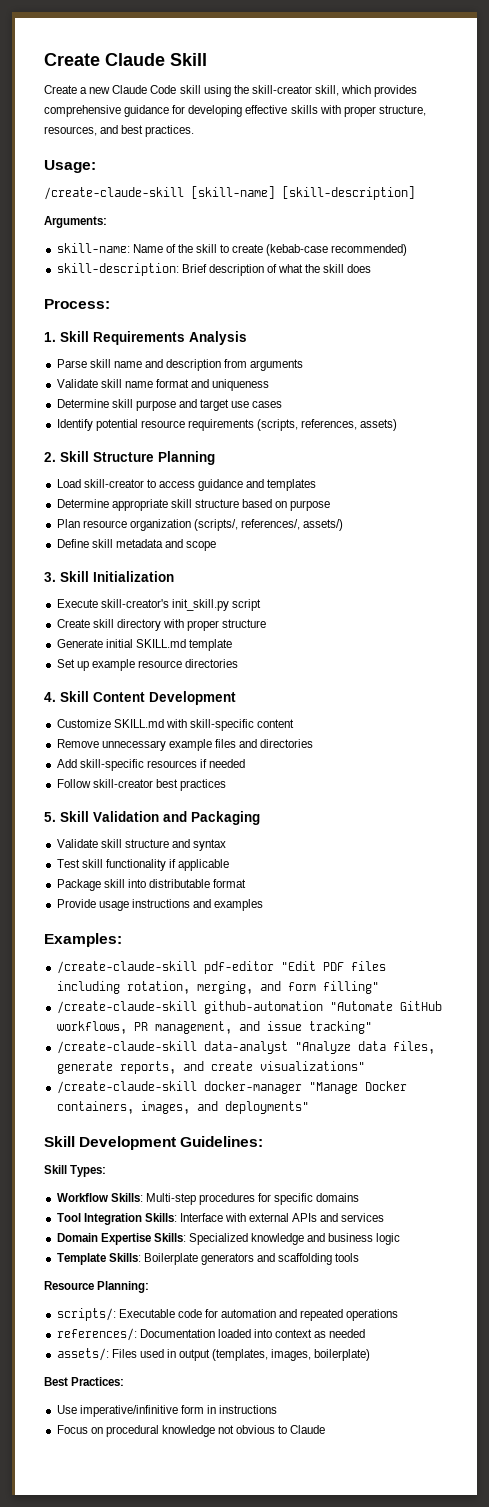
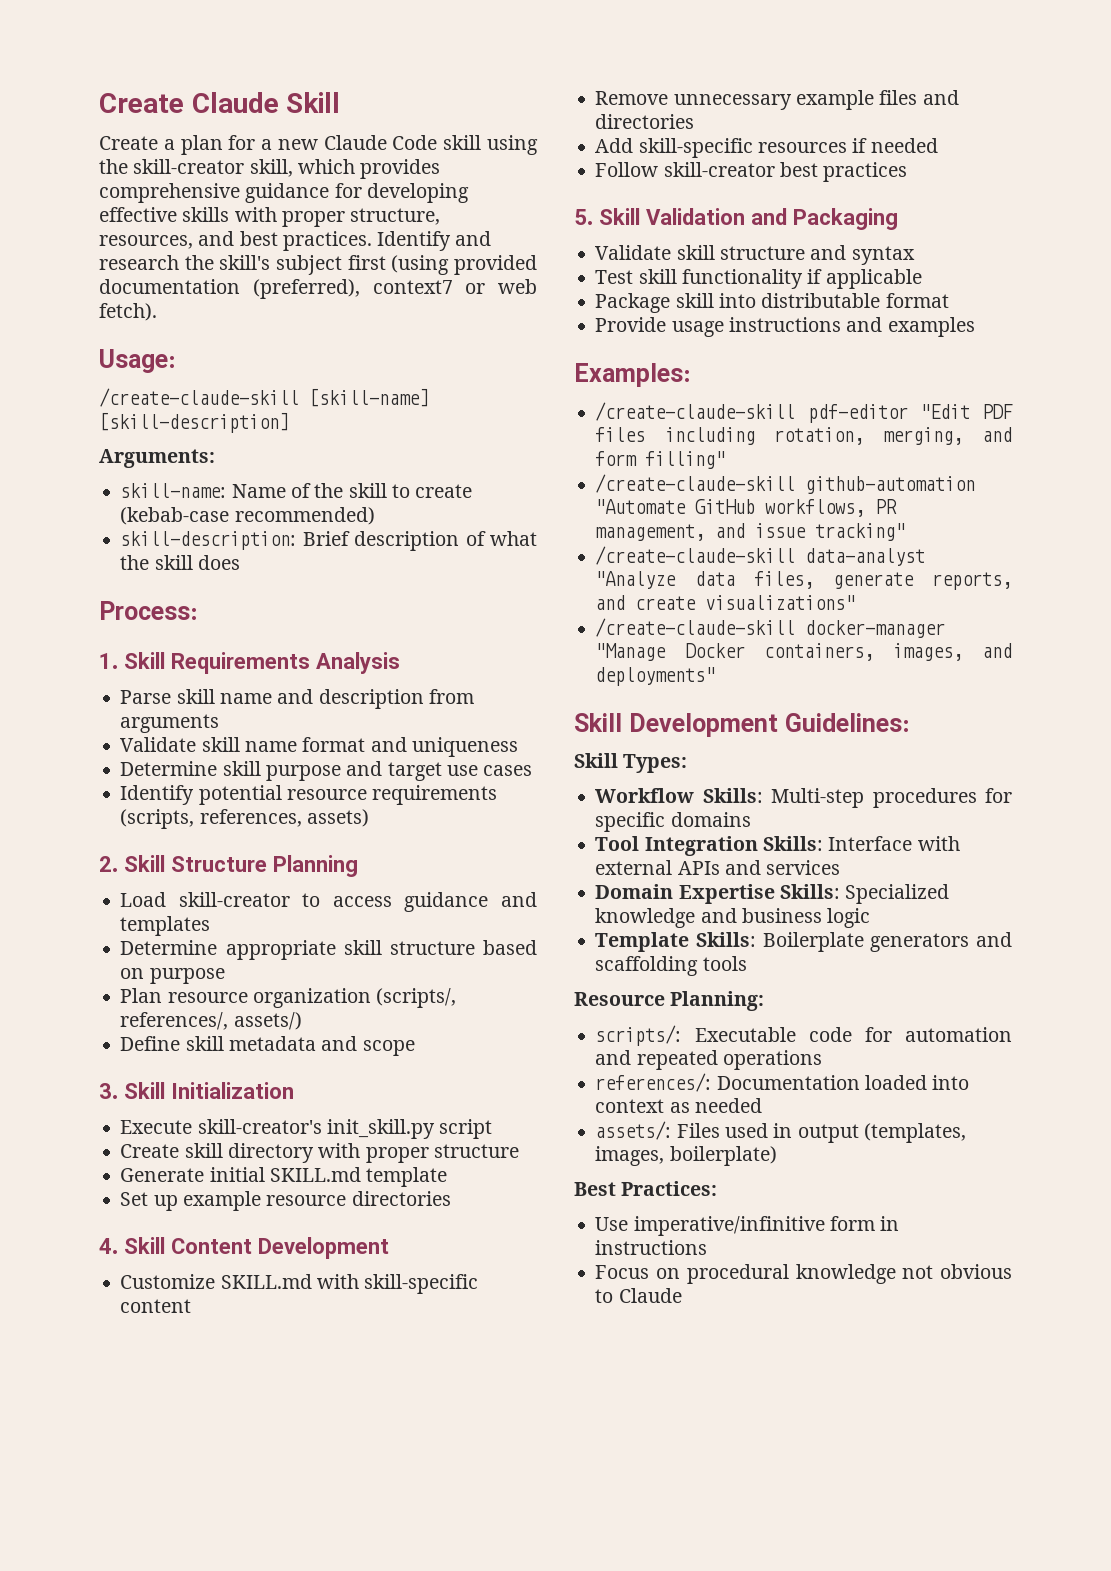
- Create a new Claude Code skill using the skill-creator skill, which provides comprehensive guidance for developing effective skills with proper structure, resources, and best practices.
+ Create a plan for a new Claude Code skill using the skill-creator skill, which provides comprehensive guidance for developing effective skills with proper structure, resources, and best practices. Identify and research the skill's subject first (using provided documentation (preferred), context7 or web fetch).

